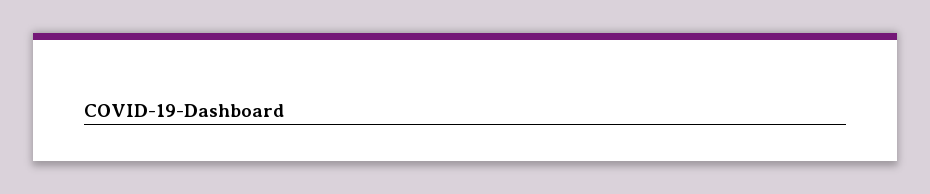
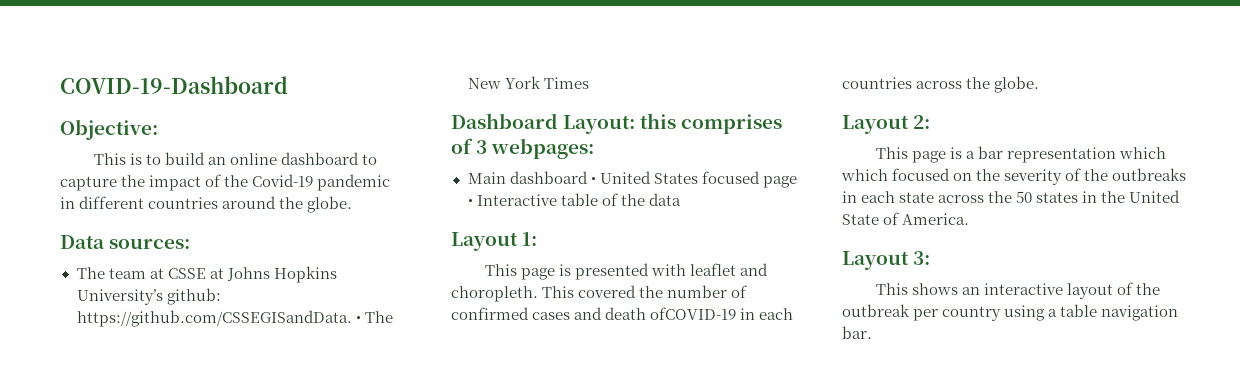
+ Objective:
+ This is to build an online dashboard to capture the impact of the Covid-19 pandemic in different countries around the globe.
+ Data sources:
+ The team at CSSE at Johns Hopkins University’s github: https://github.com/CSSEGISandData. • The New York Times
+ Dashboard Layout: this comprises of 3 webpages:
+ Main dashboard • United States focused page • Interactive table of the data
+ Layout 1:
+ This page is presented with leaflet and choropleth. This covered the number of confirmed cases and death ofCOVID-19 in each countries across the globe.
+ Layout 2:
+ This page is a bar representation which which focused on the severity of the outbreaks in each state across the 50 states in the United State of America.
+ Layout 3:
+ This shows an interactive layout of the outbreak per country using a table navigation bar.

